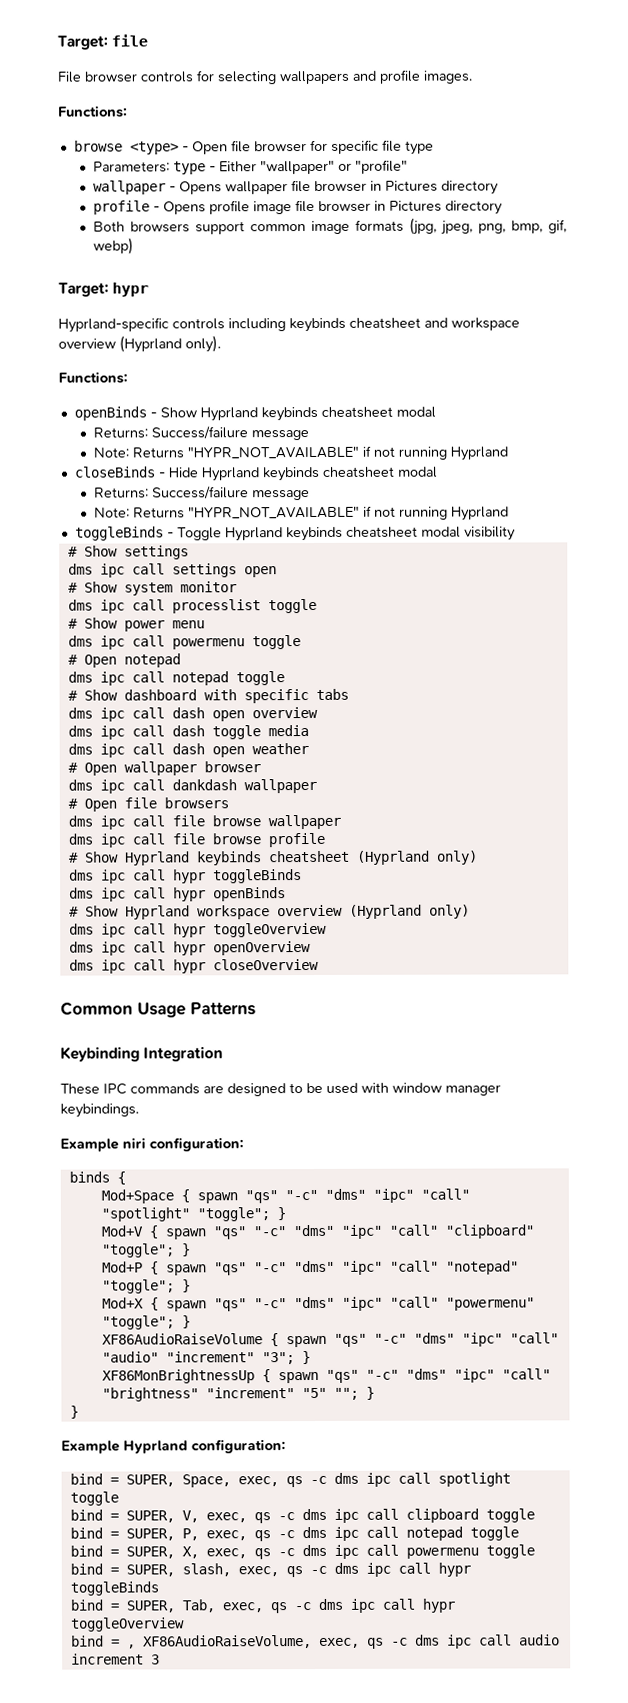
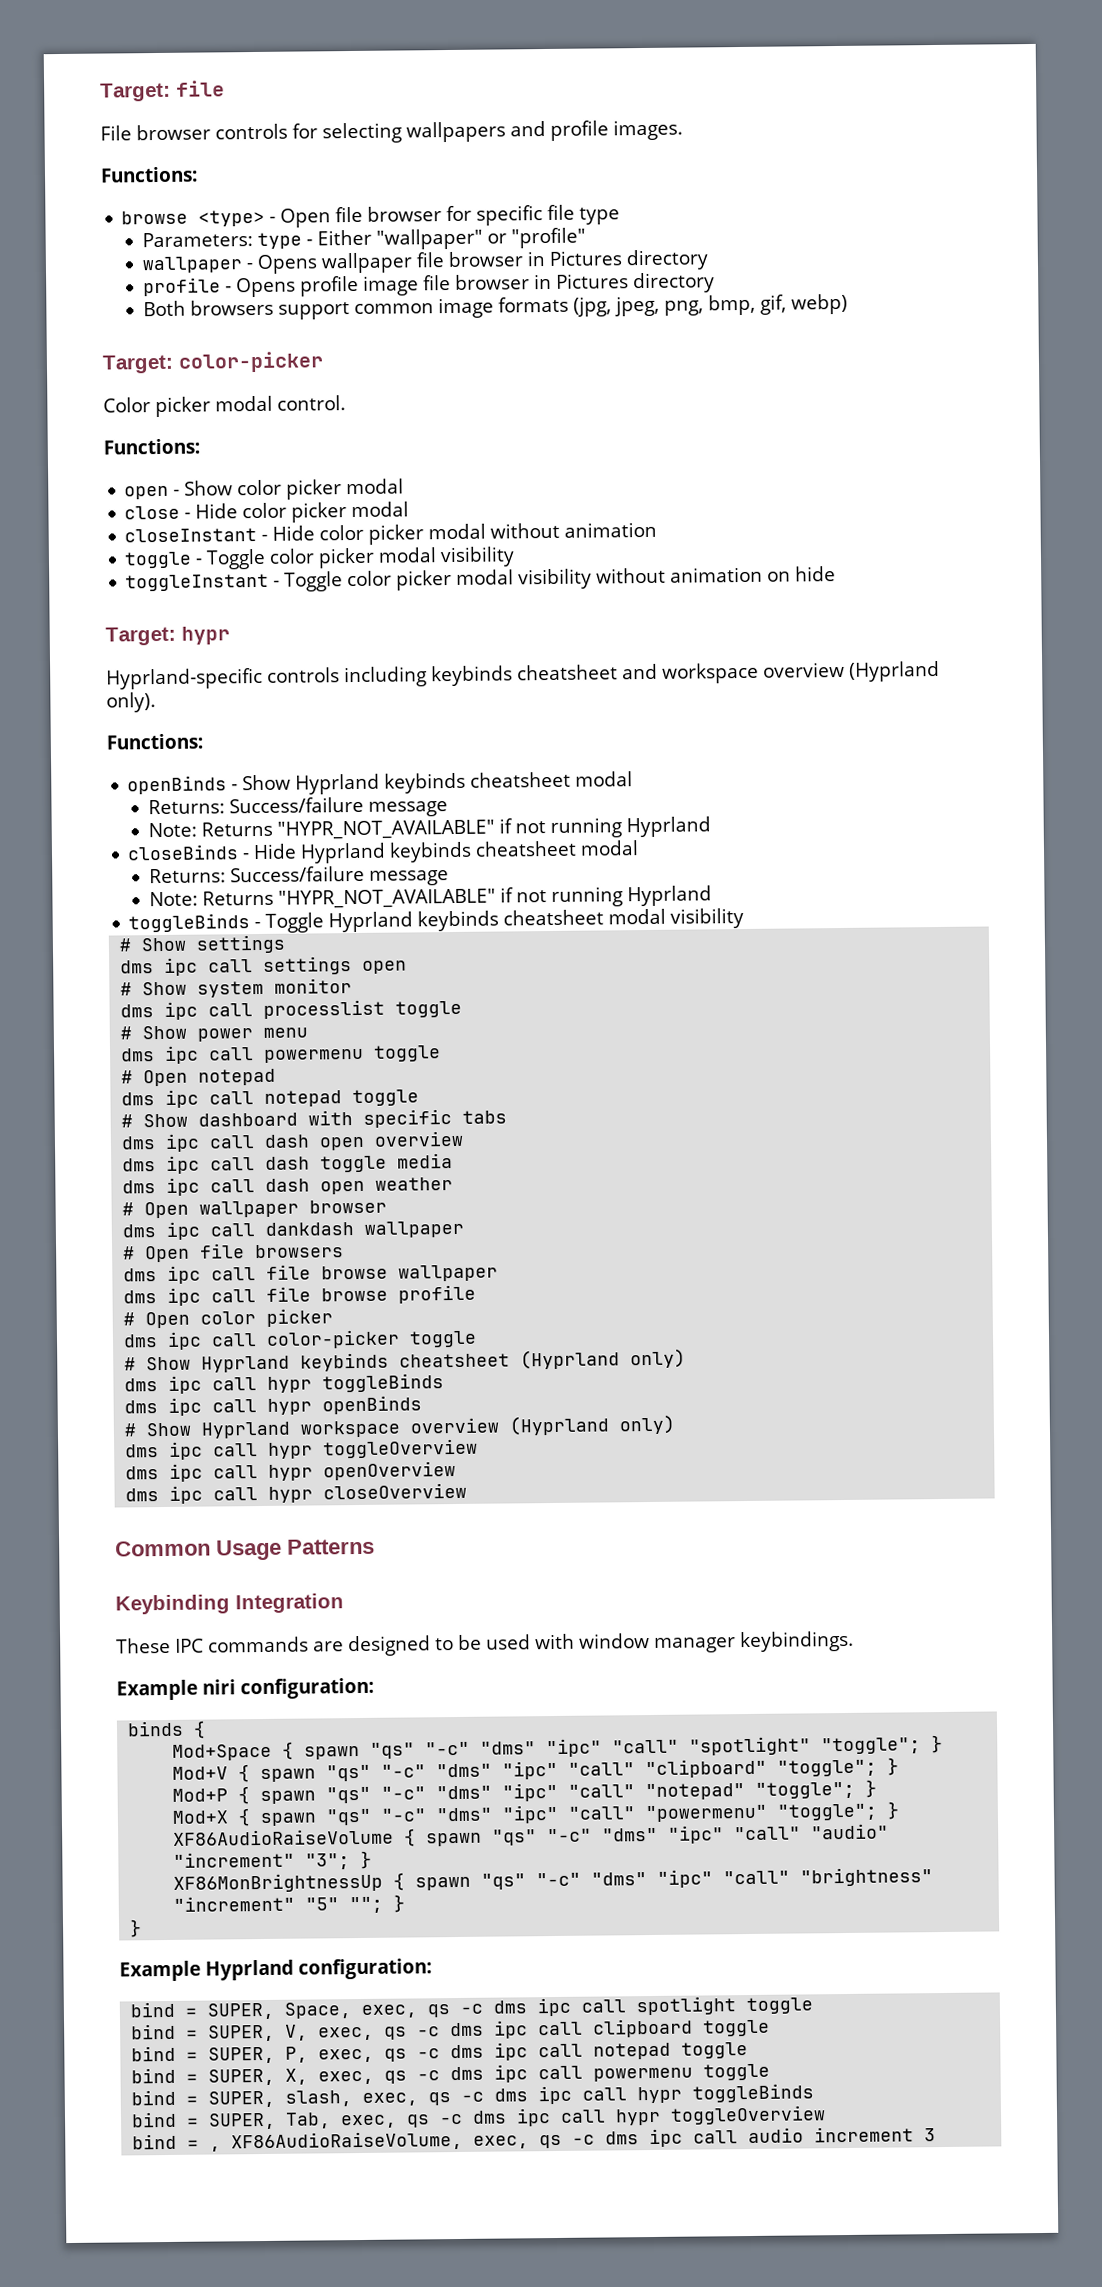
+ Target: color-picker
+ Color picker modal control.
+ Functions:
+ open - Show color picker modal
+ close - Hide color picker modal
+ closeInstant - Hide color picker modal without animation
+ toggle - Toggle color picker modal visibility
+ toggleInstant - Toggle color picker modal visibility without animation on hide
+ # Open color picker
+ dms ipc call color-picker toggle

